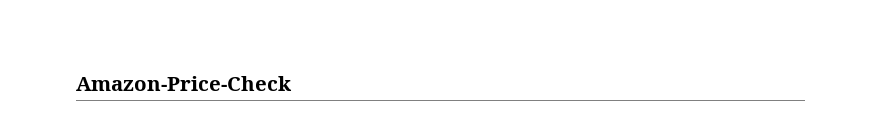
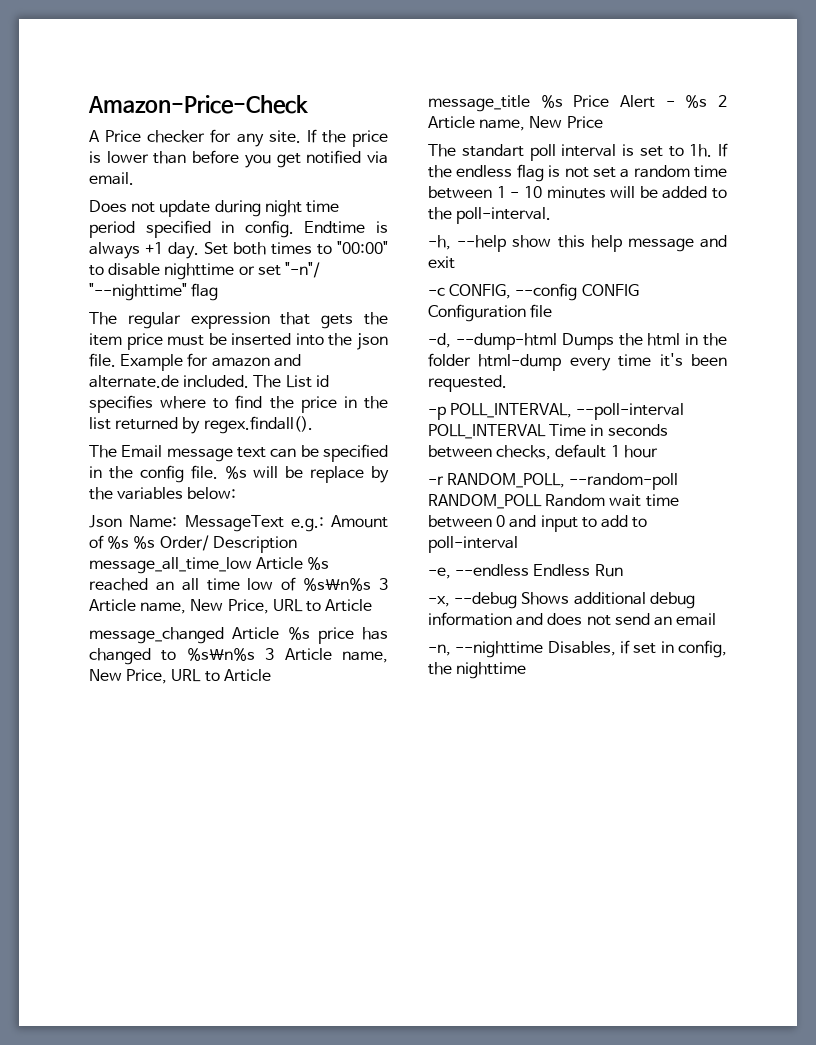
+ A Price checker for any site. If the price is lower than before you get notified via email.
+ Does not update during night time period specified in config. Endtime is always +1 day. Set both times to "00:00" to disable nighttime or set "-n"/ "--nighttime" flag
+ The regular expression that gets the item price must be inserted into the json file. Example for amazon and alternate.de included. The List id specifies where to find the price in the list returned by regex.findall().
+ The Email message text can be specified in the config file. %s will be replace by the variables below:
+ Json Name: MessageText e.g.: Amount of %s %s Order/ Description message_all_time_low Article %s reached an all time low of %s\n%s 3 Article name, New Price, URL to Article
+ message_changed Article %s price has changed to %s\n%s 3 Article name, New Price, URL to Article
+ message_title %s Price Alert - %s 2 Article name, New Price
+ The standart poll interval is set to 1h. If the endless flag is not set a random time between 1 - 10 minutes will be added to the poll-interval.
+ -h, --help show this help message and exit
+ -c CONFIG, --config CONFIG Configuration file
+ -d, --dump-html Dumps the html in the folder html-dump every time it's been requested.
+ -p POLL_INTERVAL, --poll-interval POLL_INTERVAL Time in seconds between checks, default 1 hour
+ -r RANDOM_POLL, --random-poll RANDOM_POLL Random wait time between 0 and input to add to poll-interval
+ -e, --endless Endless Run
+ -x, --debug Shows additional debug information and does not send an email
+ -n, --nighttime Disables, if set in config, the nighttime

